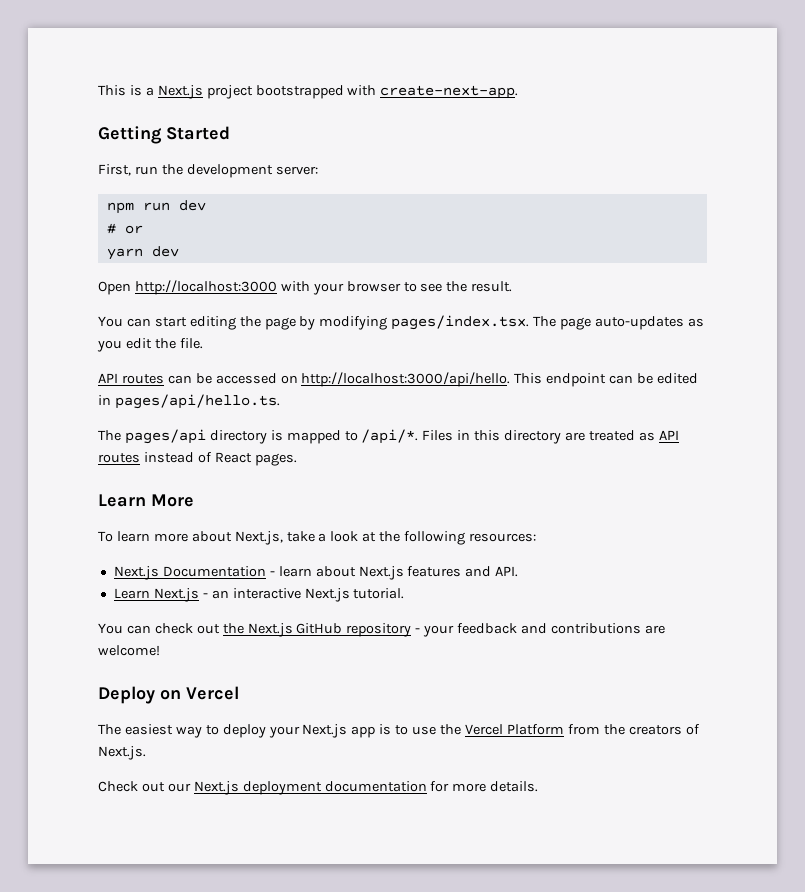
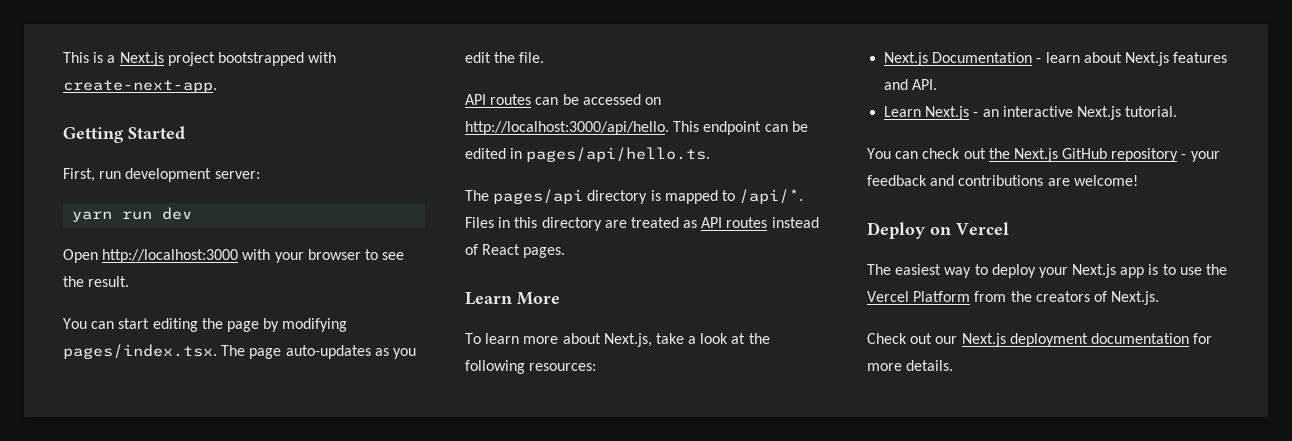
- First, run the development server:
+ First, run development server:
- npm run dev
+ yarn run dev
- # or
- yarn dev

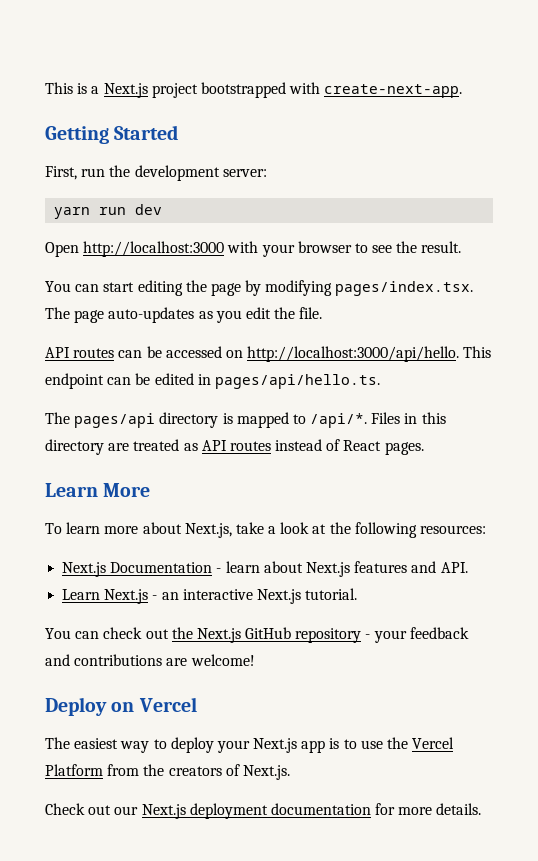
- First, run development server:
+ First, run the development server:

